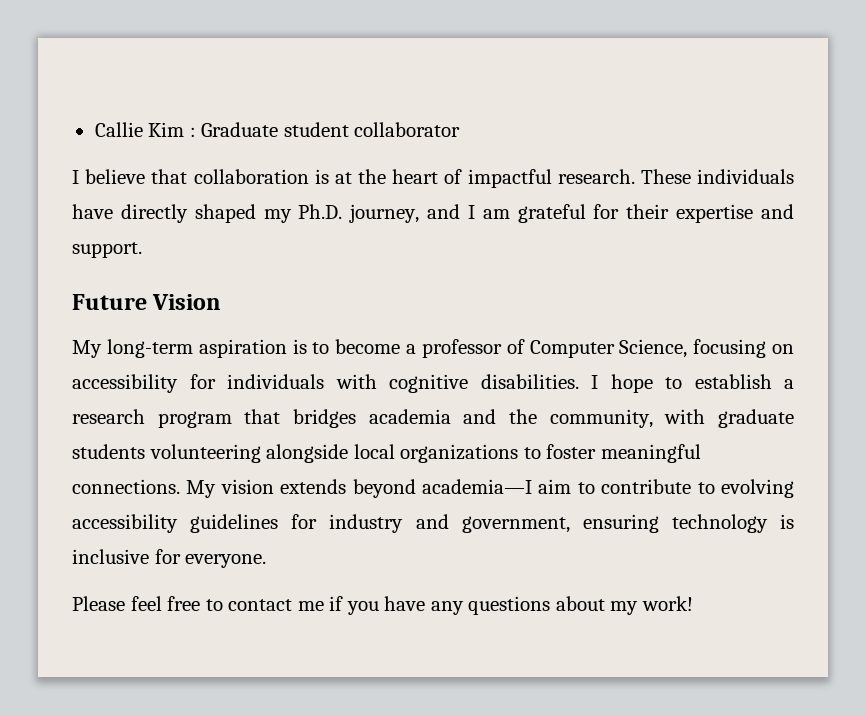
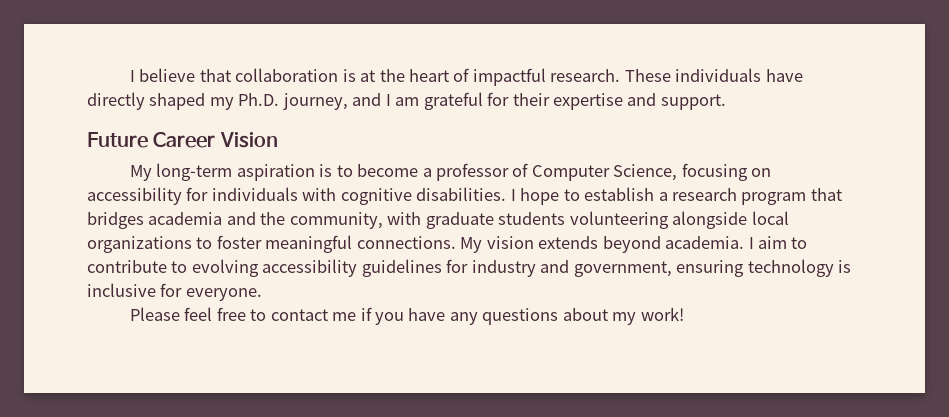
- Callie Kim : Graduate student collaborator
- Future Vision
+ Future Career Vision
- My vision extends beyond academia—I aim to contribute to evolving accessibility guidelines for industry and government, ensuring technology is inclusive for everyone.
+ My vision extends beyond academia. I aim to contribute to evolving accessibility guidelines for industry and government, ensuring technology is inclusive for everyone.

